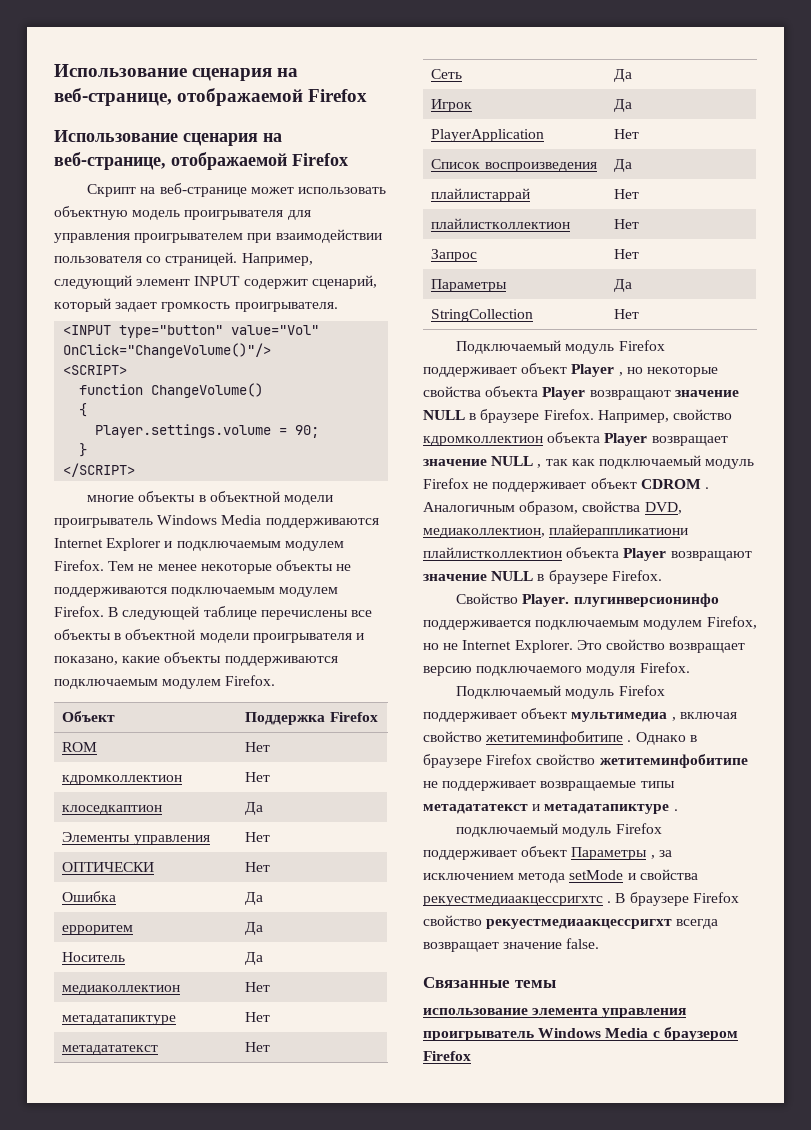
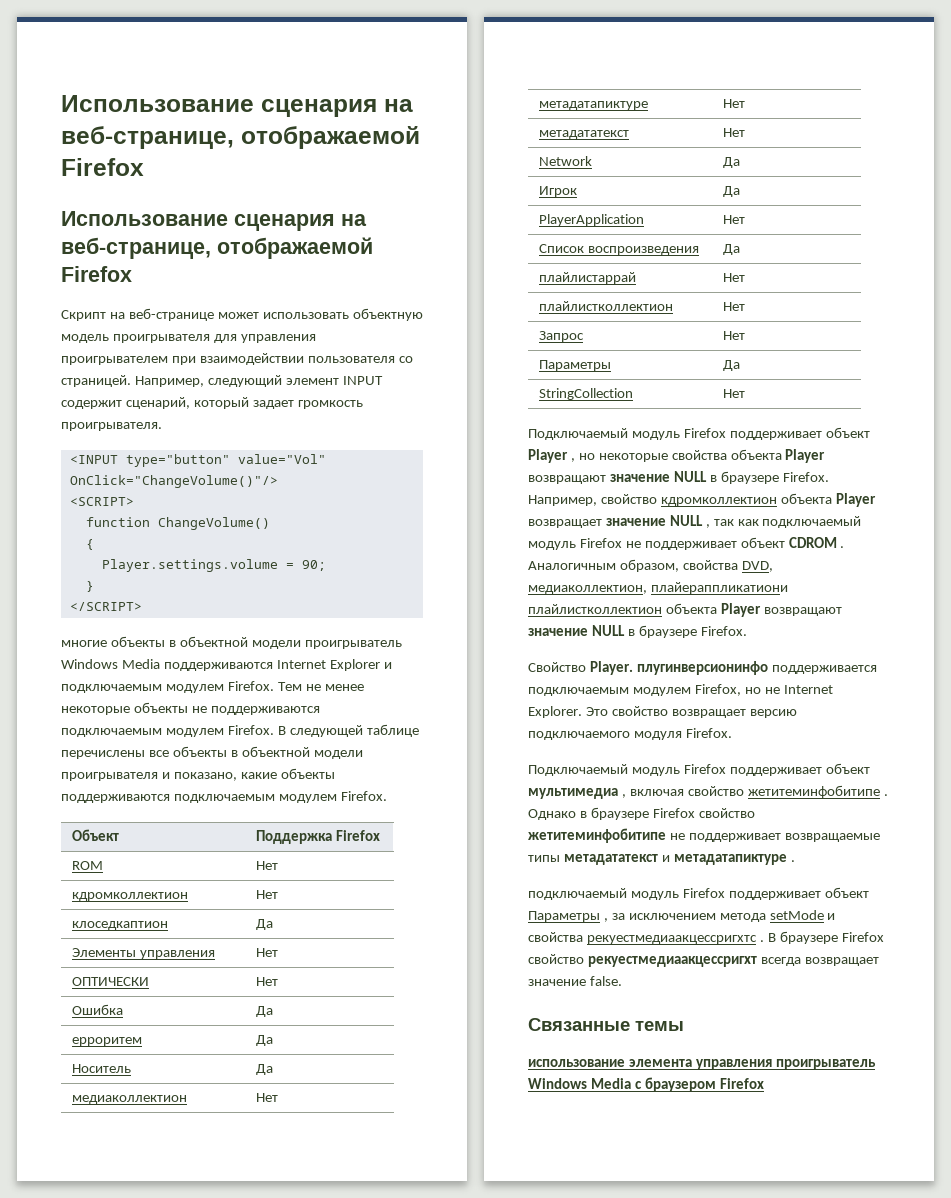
- Сеть | Да
+ Network | Да

